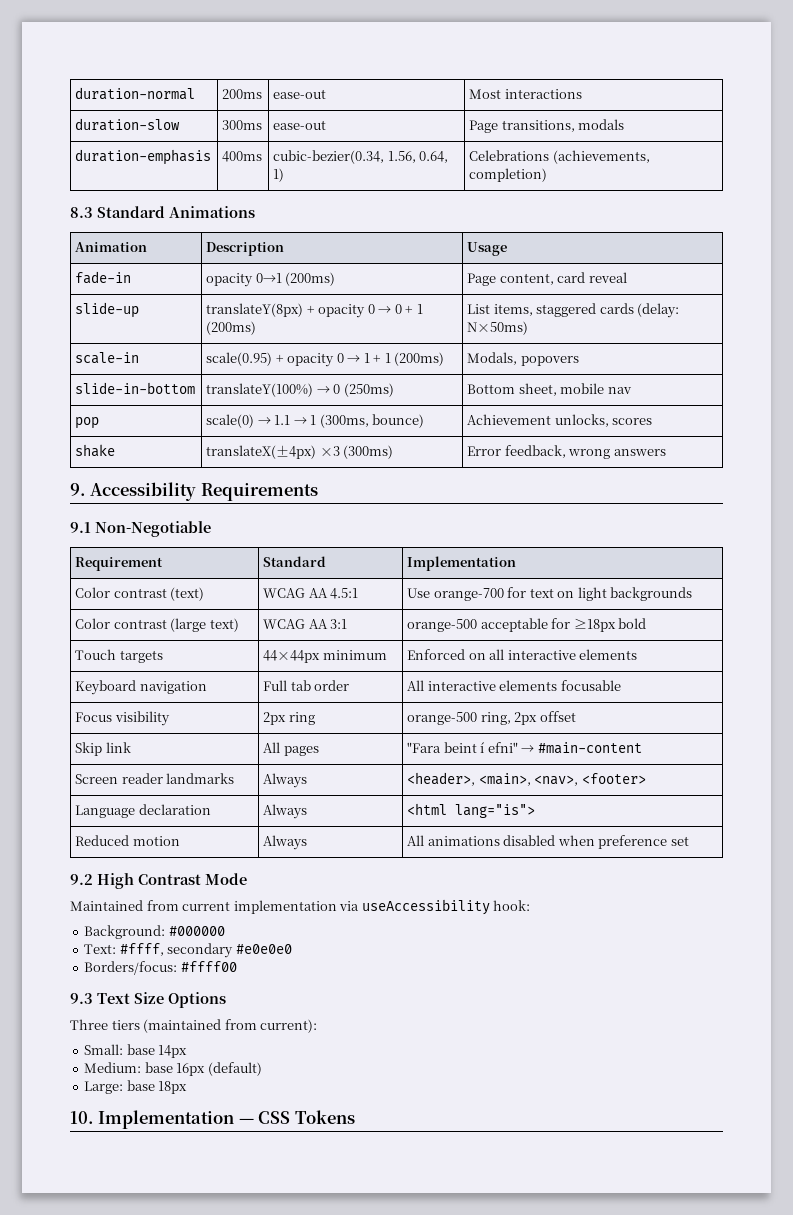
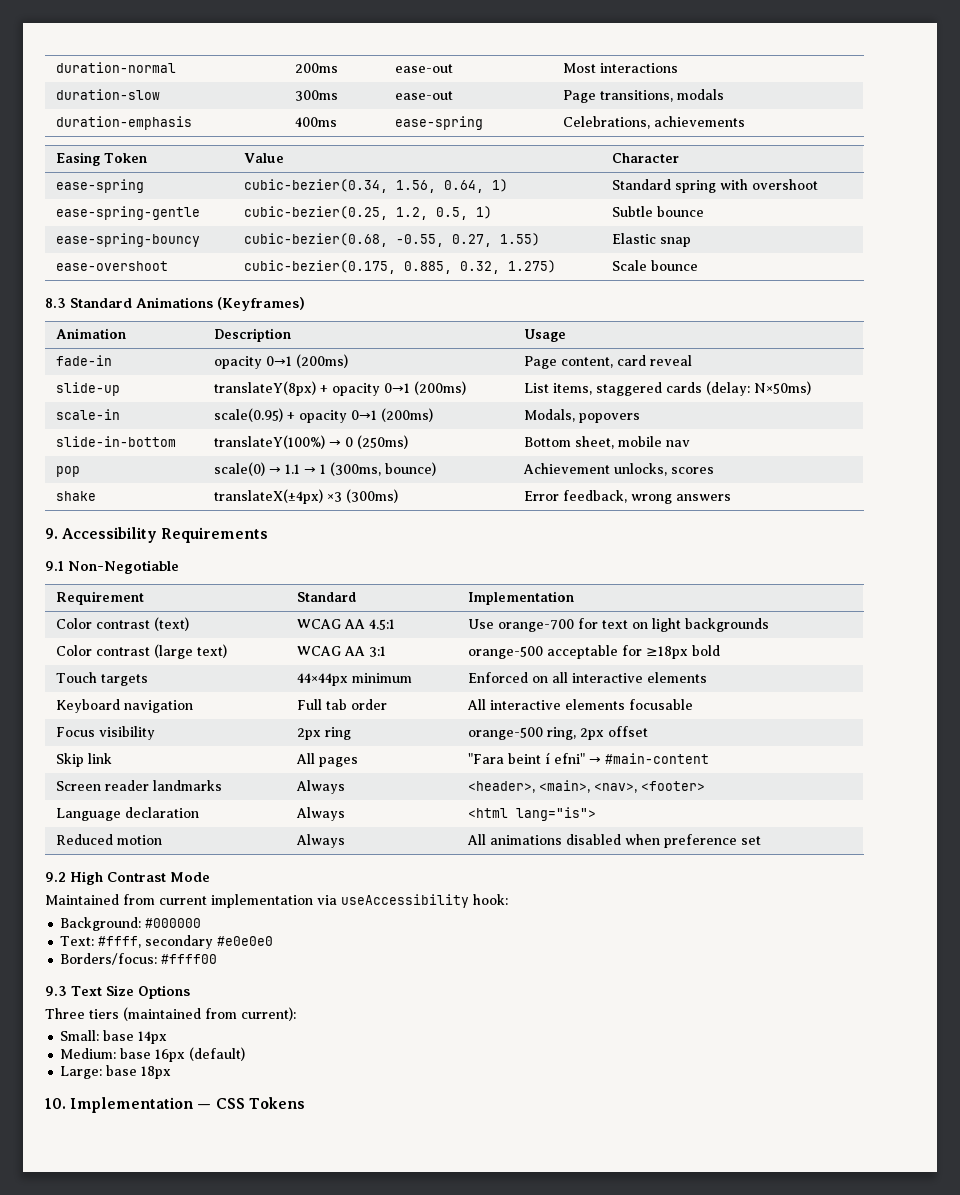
- duration-emphasis | 400ms | cubic-bezier(0.34, 1.56, 0.64, 1) | Celebrations (achievements, completion)
+ duration-emphasis | 400ms | ease-spring | Celebrations, achievements
+ Easing Token | Value | Character
+ ease-spring | cubic-bezier(0.34, 1.56, 0.64, 1) | Standard spring with overshoot
+ ease-spring-gentle | cubic-bezier(0.25, 1.2, 0.5, 1) | Subtle bounce
+ ease-spring-bouncy | cubic-bezier(0.68, -0.55, 0.27, 1.55) | Elastic snap
+ ease-overshoot | cubic-bezier(0.175, 0.885, 0.32, 1.275) | Scale bounce
- 8.3 Standard Animations
+ 8.3 Standard Animations (Keyframes)
- slide-up | translateY(8px) + opacity 0 → 0 + 1 (200ms) | List items, staggered cards (delay: N×50ms)
+ slide-up | translateY(8px) + opacity 0→1 (200ms) | List items, staggered cards (delay: N×50ms)
- scale-in | scale(0.95) + opacity 0 → 1 + 1 (200ms) | Modals, popovers
+ scale-in | scale(0.95) + opacity 0→1 (200ms) | Modals, popovers

